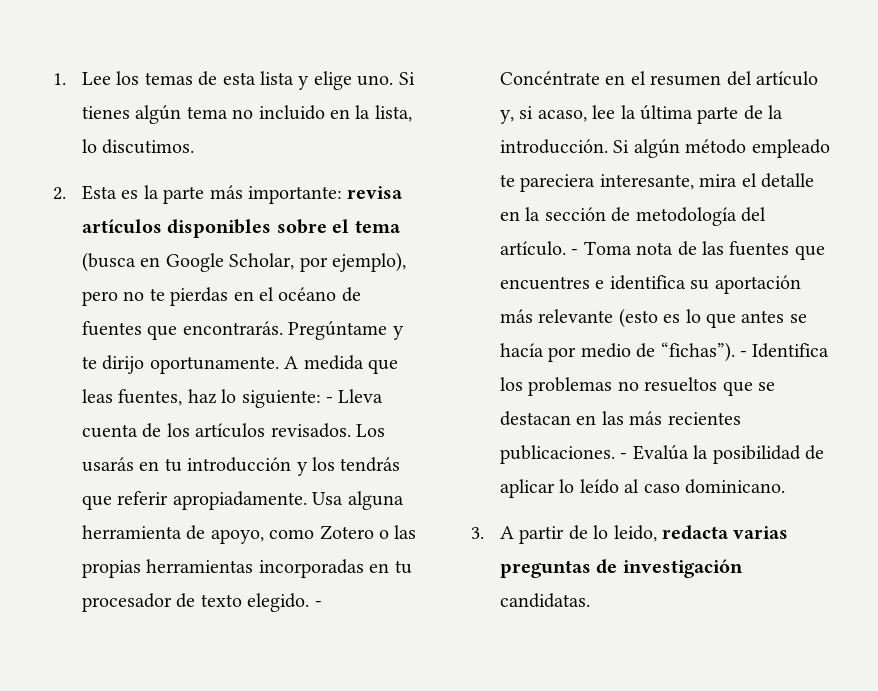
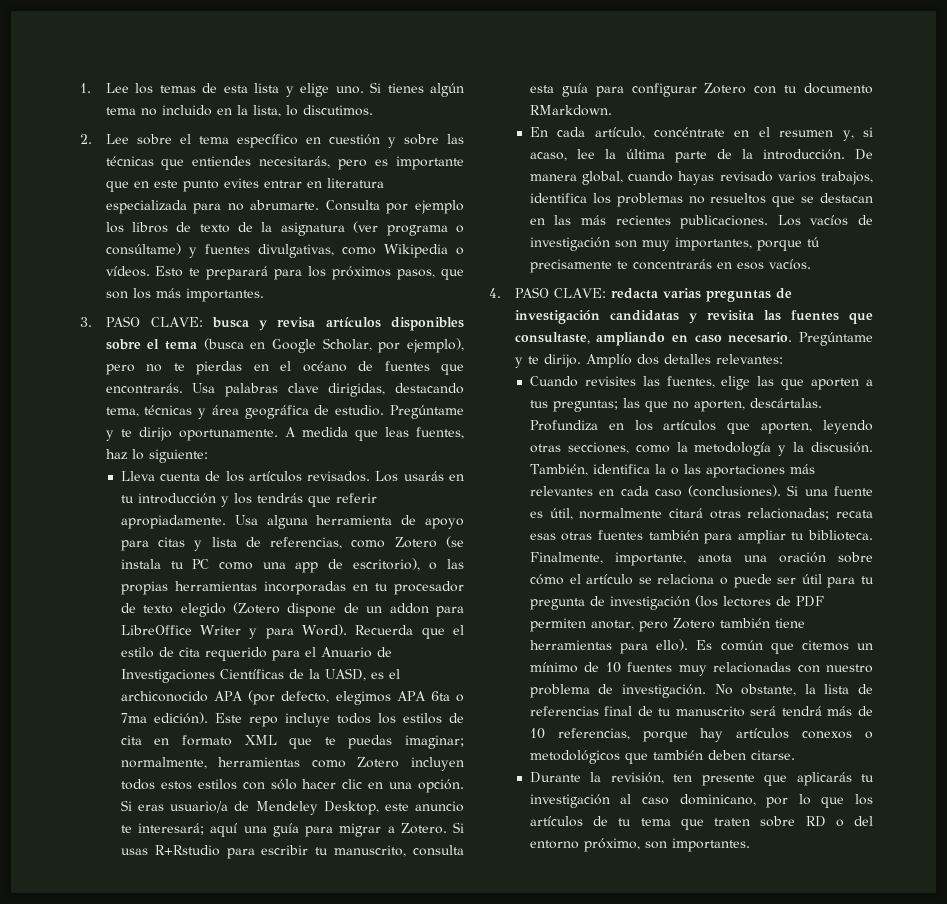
- 2. Esta es la parte más importante: revisa artículos disponibles sobre el tema (busca en Google Scholar, por ejemplo), pero no te pierdas en el océano de fuentes que encontrarás.
+ 2. Lee sobre el tema específico en cuestión y sobre las técnicas que entiendes necesitarás, pero es importante que en este punto evites entrar en literatura especializada para no abrumarte. Consulta por ejemplo los libros de texto de la asignatura (ver programa o consúltame) y fuentes divulgativas, como Wikipedia o vídeos. Esto te preparará para los próximos pasos, que son los más importantes.
+ 3. PASO CLAVE: busca y revisa artículos disponibles sobre el tema (busca en Google Scholar, por ejemplo), pero no te pierdas en el océano de fuentes que encontrarás.
+ Usa palabras clave dirigidas, destacando tema, técnicas y área geográfica de estudio.
- A medida que leas fuentes, haz lo siguiente: - Lleva cuenta de los artículos revisados.
+ A medida que leas fuentes, haz lo siguiente:
+ Lleva cuenta de los artículos revisados.
- Usa alguna herramienta de apoyo, como Zotero o las propias herramientas incorporadas en tu procesador de texto elegido. - Concéntrate en el resumen del artículo y, si acaso, lee la última parte de la introducción.
+ Usa alguna herramienta de apoyo para citas y lista de referencias, como Zotero (se instala tu PC como una app de escritorio), o las propias herramientas incorporadas en tu procesador de texto elegido (Zotero dispone de un addon para LibreOffice Writer y para Word). Recuerda que el estilo de cita requerido para el Anuario de Investigaciones Científicas de la UASD, es el archiconocido APA (por defecto, elegimos APA 6ta o 7ma edición). Este repo incluye todos los estilos de cita en formato XML que te puedas imaginar; normalmente, herramientas como Zotero incluyen todos estos estilos con sólo hacer clic en una opción. Si eras usuario/a de Mendeley Desktop, este anuncio te interesará; aquí una guía para migrar a Zotero. Si usas R+Rstudio para escribir tu manuscrito, consulta esta guía para configurar Zotero con tu documento RMarkdown.
+ En cada artículo, concéntrate en el resumen y, si acaso, lee la última parte de la introducción.
- Si algún método empleado te pareciera interesante, mira el detalle en la sección de metodología del artículo. - Toma nota de las fuentes que encuentres e identifica su aportación más relevante (esto es lo que antes se hacía por medio de “fichas”). - Identifica los problemas no resueltos que se destacan en las más recientes publicaciones.
+ De manera global, cuando hayas revisado varios trabajos, identifica los problemas no resueltos que se destacan en las más recientes publicaciones.
- - Evalúa la posibilidad de aplicar lo leído al caso dominicano.
- 3. A partir de lo leido, redacta varias preguntas de investigación candidatas.
+ Los vacíos de investigación son muy importantes, porque tú precisamente te concentrarás en esos vacíos.
+ 4. PASO CLAVE: redacta varias preguntas de investigación candidatas y revisita las fuentes que consultaste, ampliando en caso necesario. Pregúntame y te dirijo. Amplío dos detalles relevantes:
+ Cuando revisites las fuentes, elige las que aporten a tus preguntas; las que no aporten, descártalas. Profundiza en los artículos que aporten, leyendo otras secciones, como la metodología y la discusión. También, identifica la o las aportaciones más relevantes en cada caso (conclusiones). Si una fuente es útil, normalmente citará otras relacionadas; recata esas otras fuentes también para ampliar tu biblioteca. Finalmente, importante, anota una oración sobre cómo el artículo se relaciona o puede ser útil para tu pregunta de investigación (los lectores de PDF permiten anotar, pero Zotero también tiene herramientas para ello). Es común que citemos un mínimo de 10 fuentes muy relacionadas con nuestro problema de investigación. No obstante, la lista de referencias final de tu manuscrito será tendrá más de 10 referencias, porque hay artículos conexos o metodológicos que también deben citarse.
+ Durante la revisión, ten presente que aplicarás tu investigación al caso dominicano, por lo que los artículos de tu tema que traten sobre RD o del entorno próximo, son importantes.

